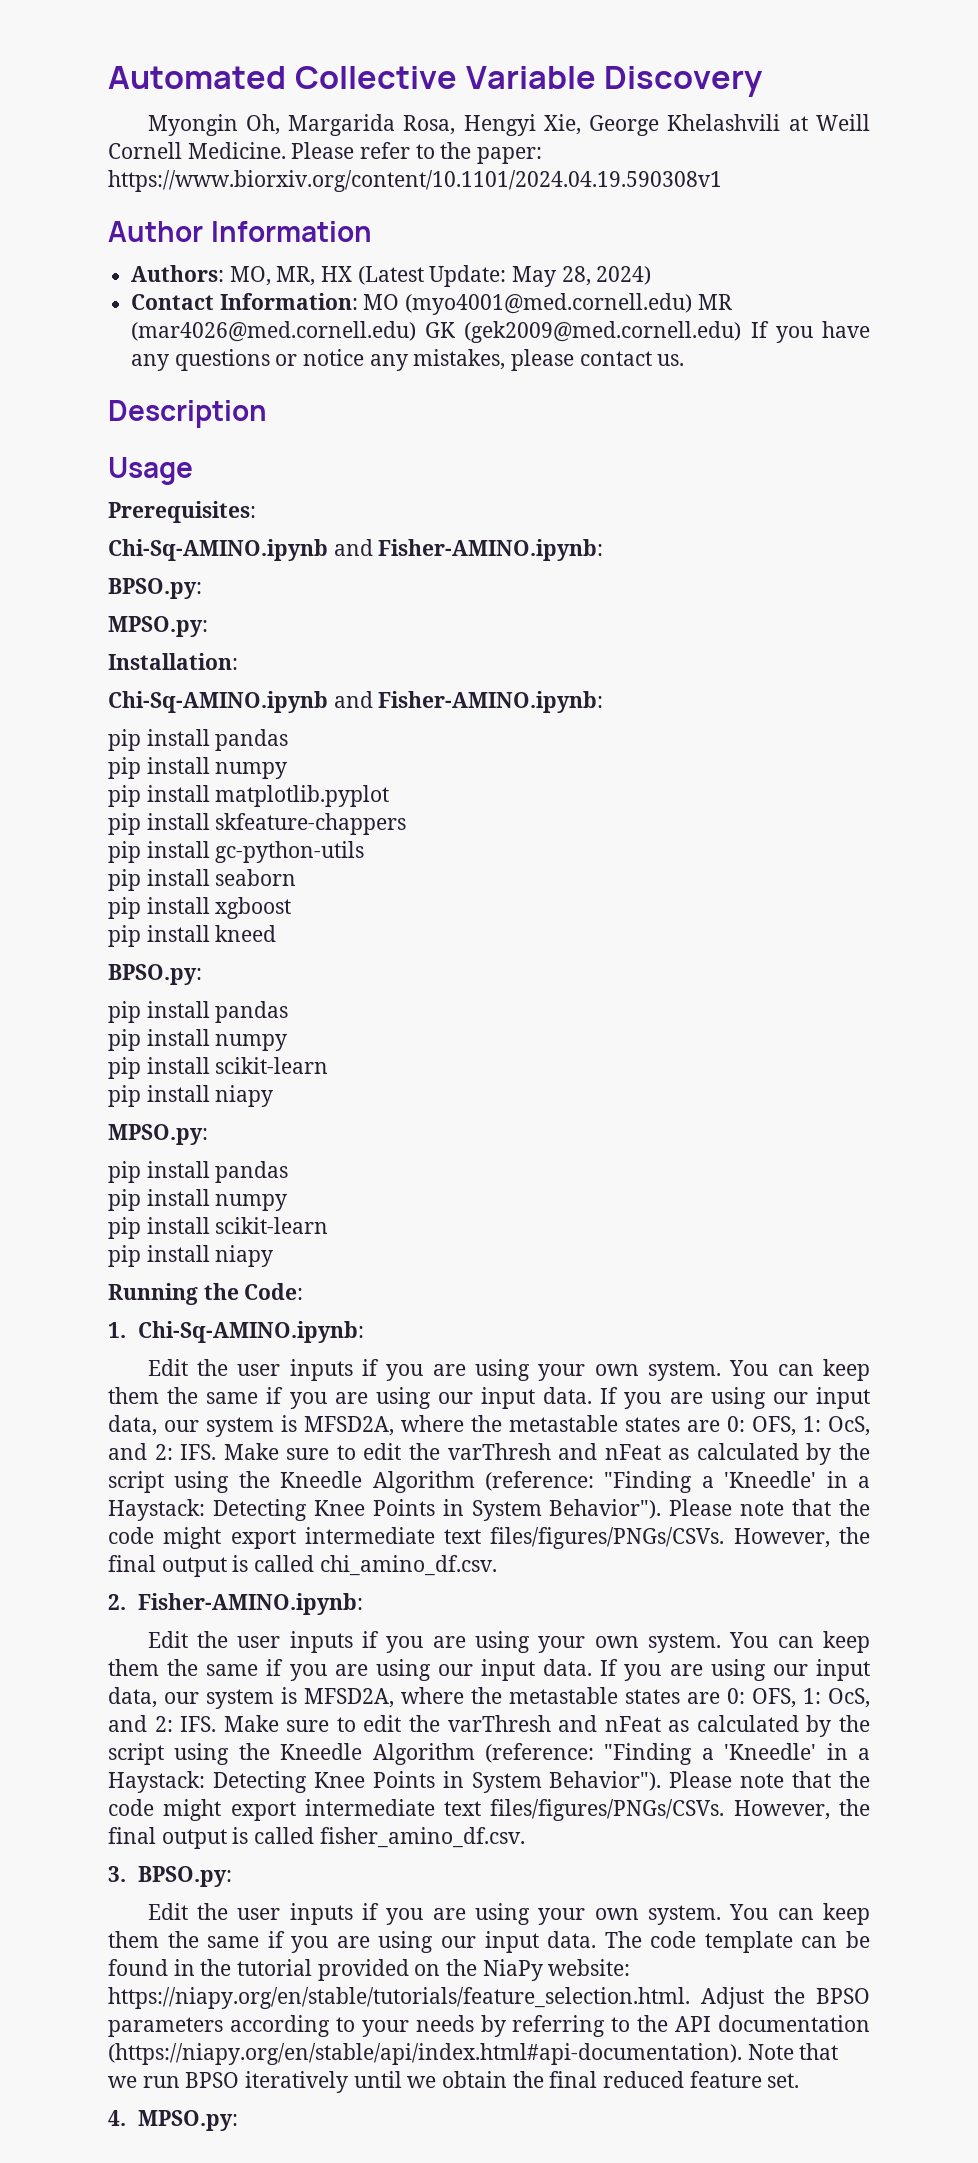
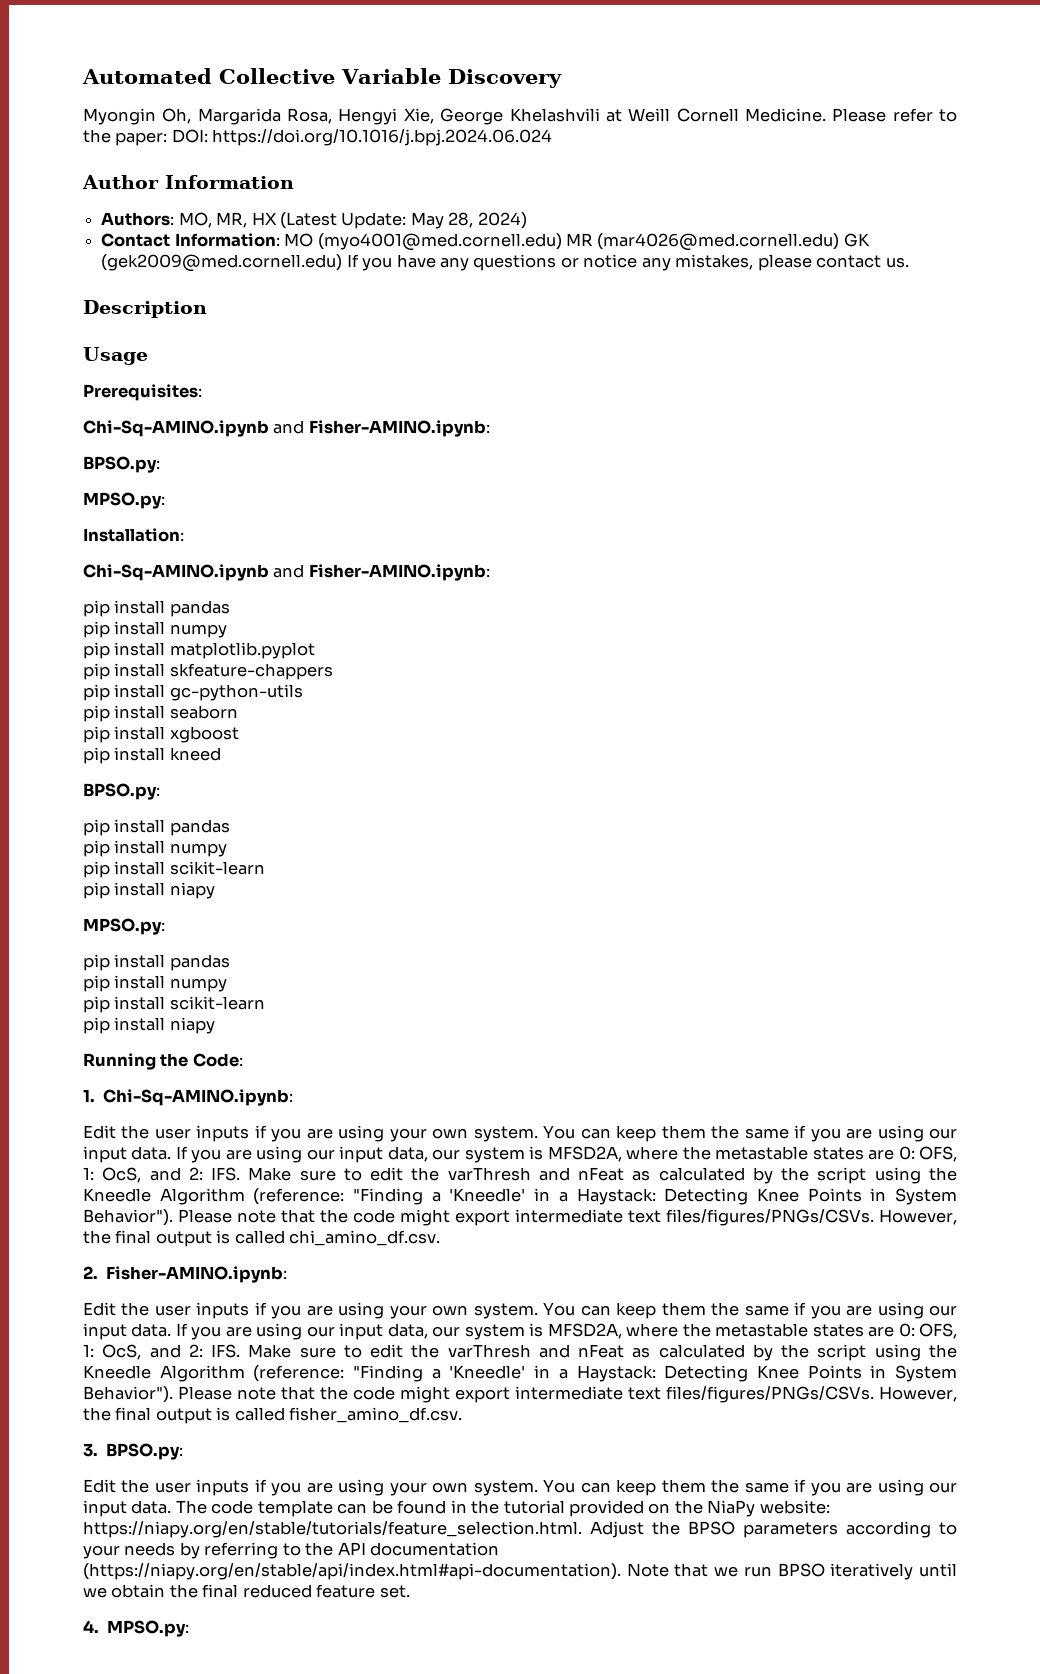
- Please refer to the paper: https://www.biorxiv.org/content/10.1101/2024.04.19.590308v1
+ Please refer to the paper: DOI: https://doi.org/10.1016/j.bpj.2024.06.024

